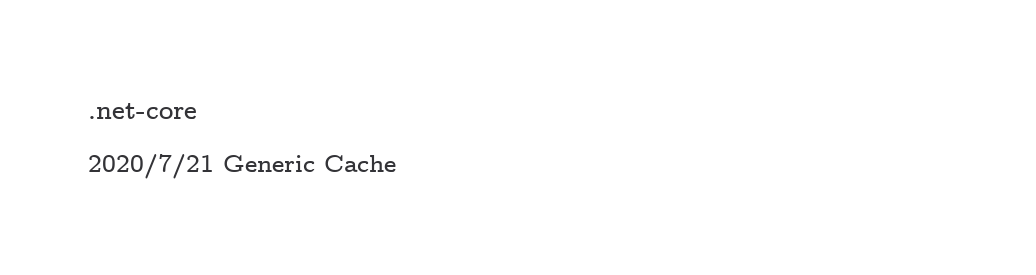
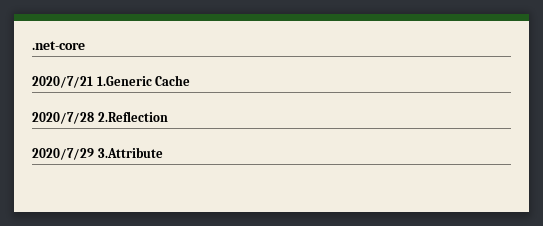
- 2020/7/21 Generic Cache
+ 2020/7/21 1.Generic Cache
+ 2020/7/28 2.Reflection
+ 2020/7/29 3.Attribute

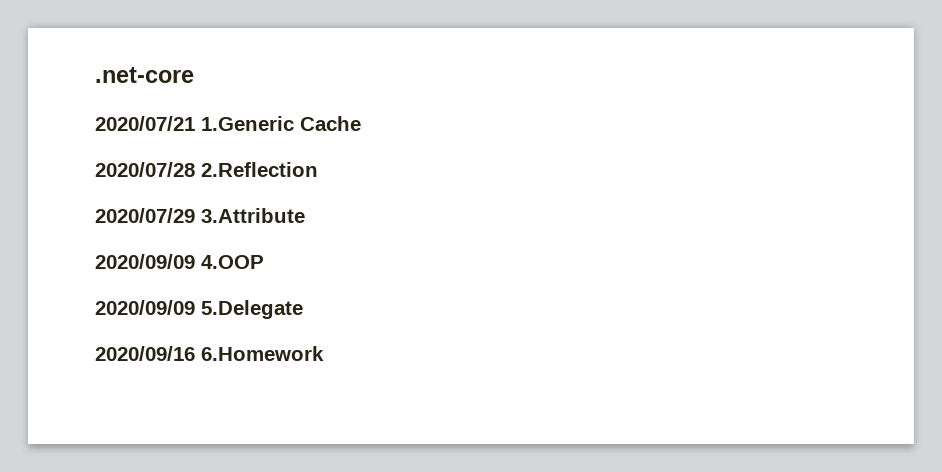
- 2020/7/21 1.Generic Cache
+ 2020/07/21 1.Generic Cache
- 2020/7/28 2.Reflection
+ 2020/07/28 2.Reflection
- 2020/7/29 3.Attribute
+ 2020/07/29 3.Attribute
+ 2020/09/09 4.OOP
+ 2020/09/09 5.Delegate
+ 2020/09/16 6.Homework

